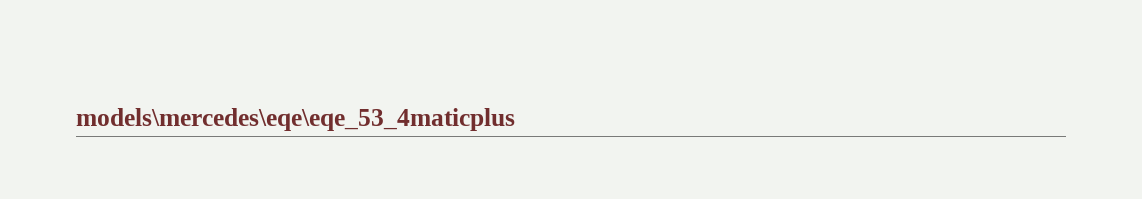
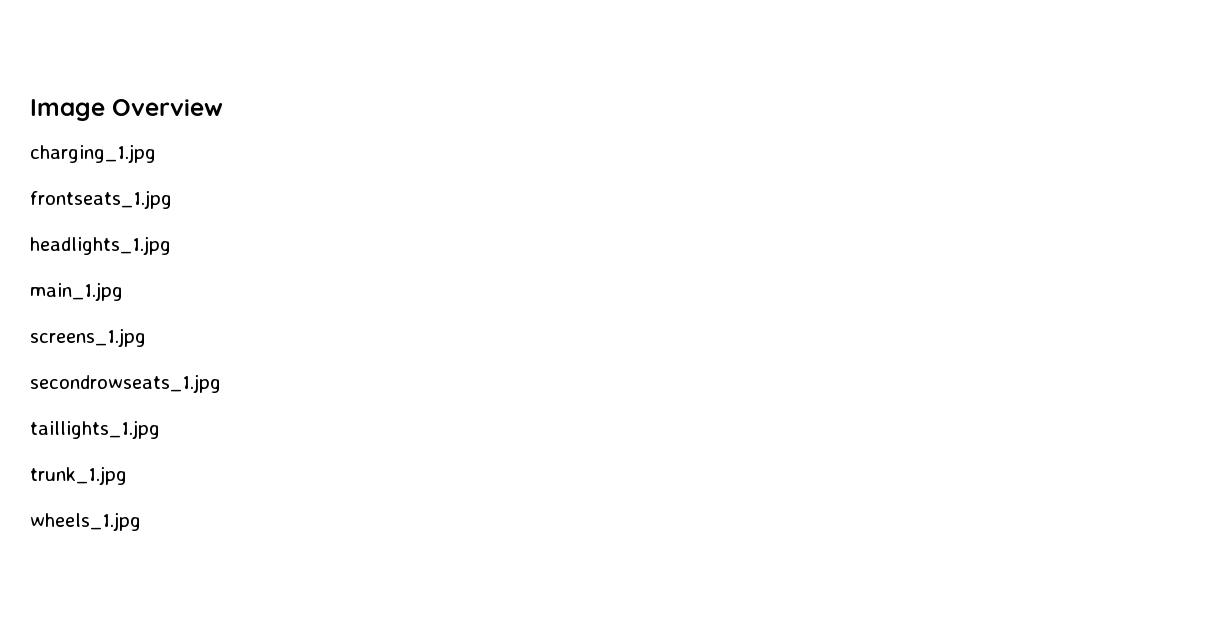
- models\mercedes\eqe\eqe_53_4maticplus
+ Image Overview
+ charging_1.jpg
+ frontseats_1.jpg
+ headlights_1.jpg
+ main_1.jpg
+ screens_1.jpg
+ secondrowseats_1.jpg
+ taillights_1.jpg
+ trunk_1.jpg
+ wheels_1.jpg

